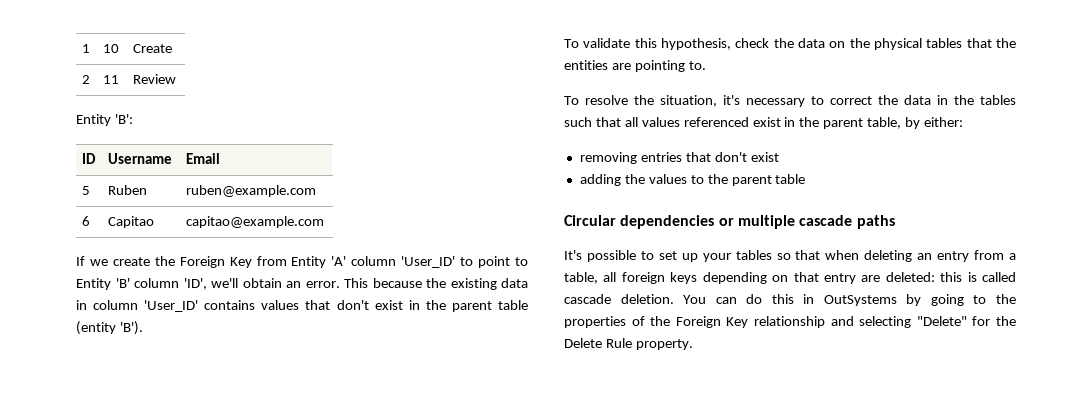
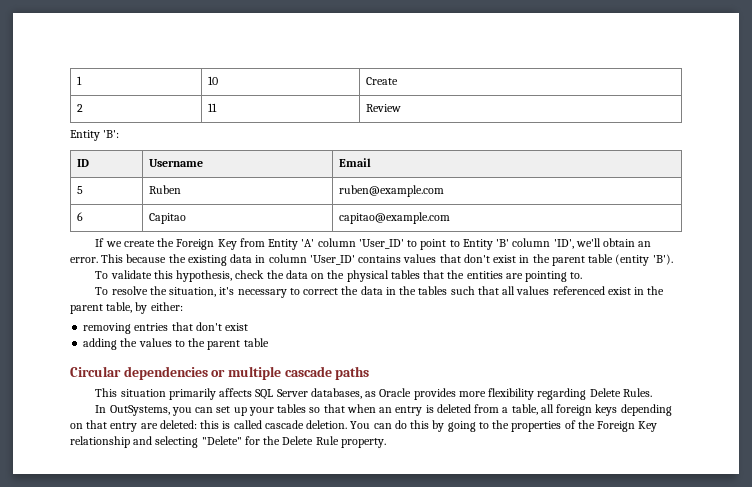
- It's possible to set up your tables so that when deleting an entry from a table, all foreign keys depending on that entry are deleted: this is called cascade deletion.
+ This situation primarily affects SQL Server databases, as Oracle provides more flexibility regarding Delete Rules.
+ In OutSystems, you can set up your tables so that when an entry is deleted from a table, all foreign keys depending on that entry are deleted: this is called cascade deletion.
- You can do this in OutSystems by going to the properties of the Foreign Key relationship and selecting "Delete" for the Delete Rule property.
+ You can do this by going to the properties of the Foreign Key relationship and selecting "Delete" for the Delete Rule property.

